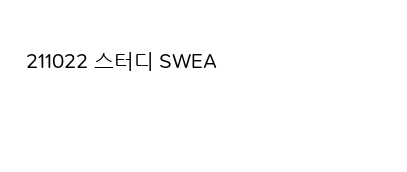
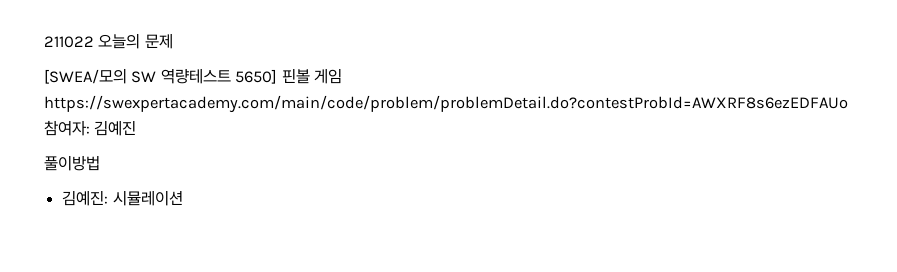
- 211022 스터디 SWEA
+ 211022 오늘의 문제
+ [SWEA/모의 SW 역량테스트 5650] 핀볼 게임 https://swexpertacademy.com/main/code/problem/problemDetail.do?contestProbId=AWXRF8s6ezEDFAUo 참여자: 김예진
+ 풀이방법
+ 김예진: 시뮬레이션

